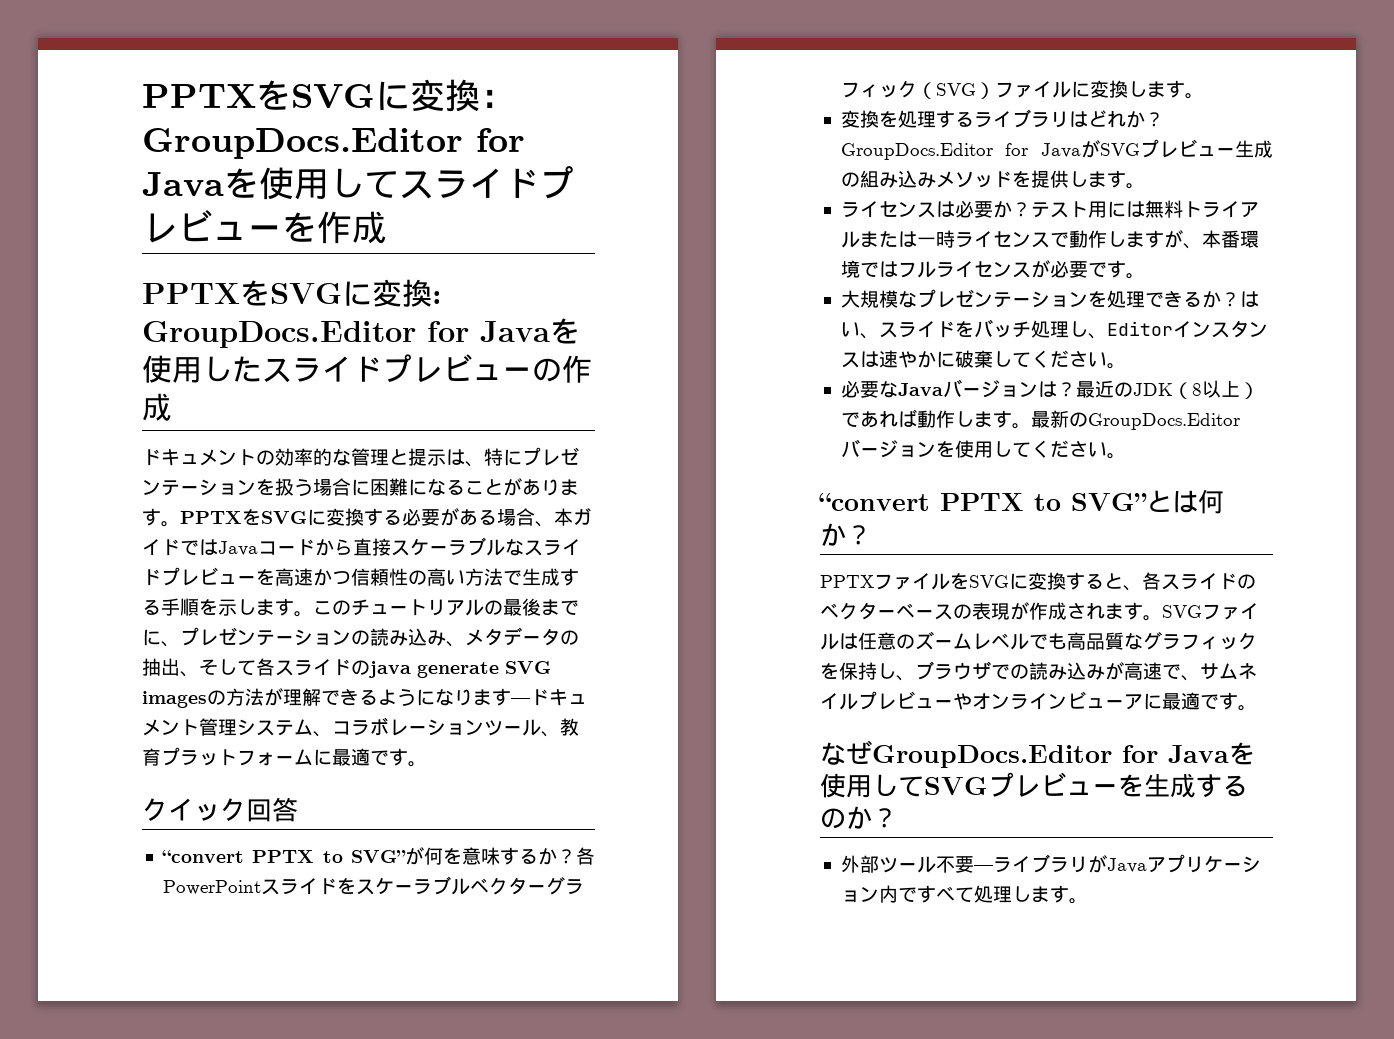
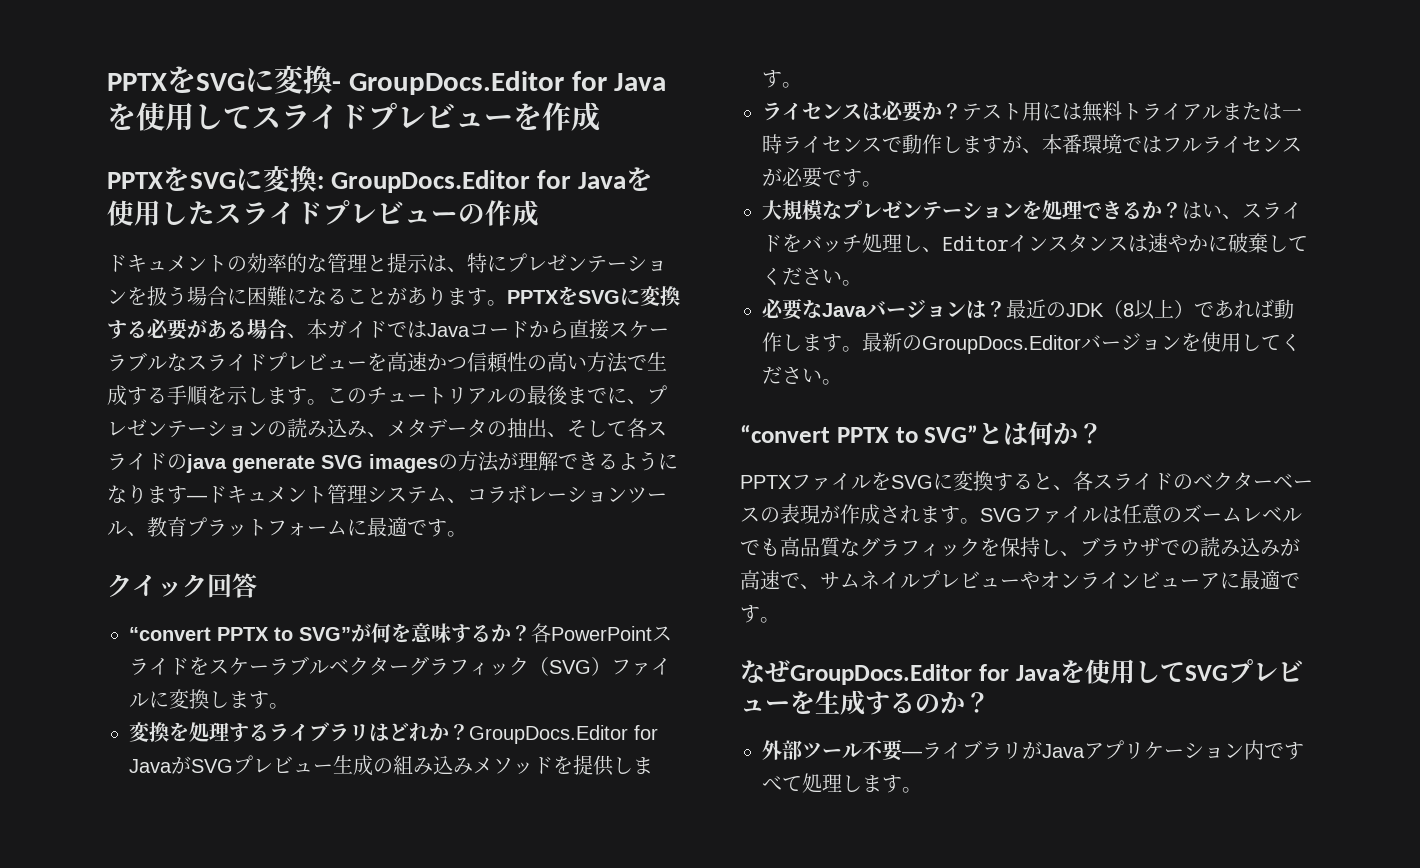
- PPTXをSVGに変換：GroupDocs.Editor for Javaを使用してスライドプレビューを作成
+ PPTXをSVGに変換- GroupDocs.Editor for Javaを使用してスライドプレビューを作成

